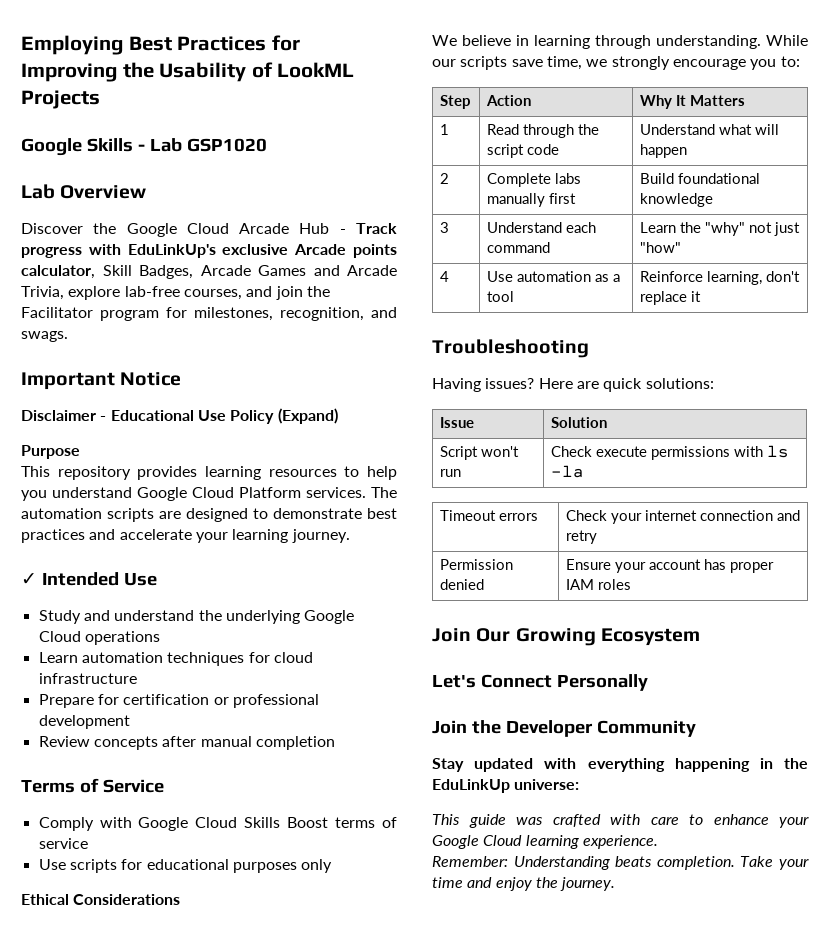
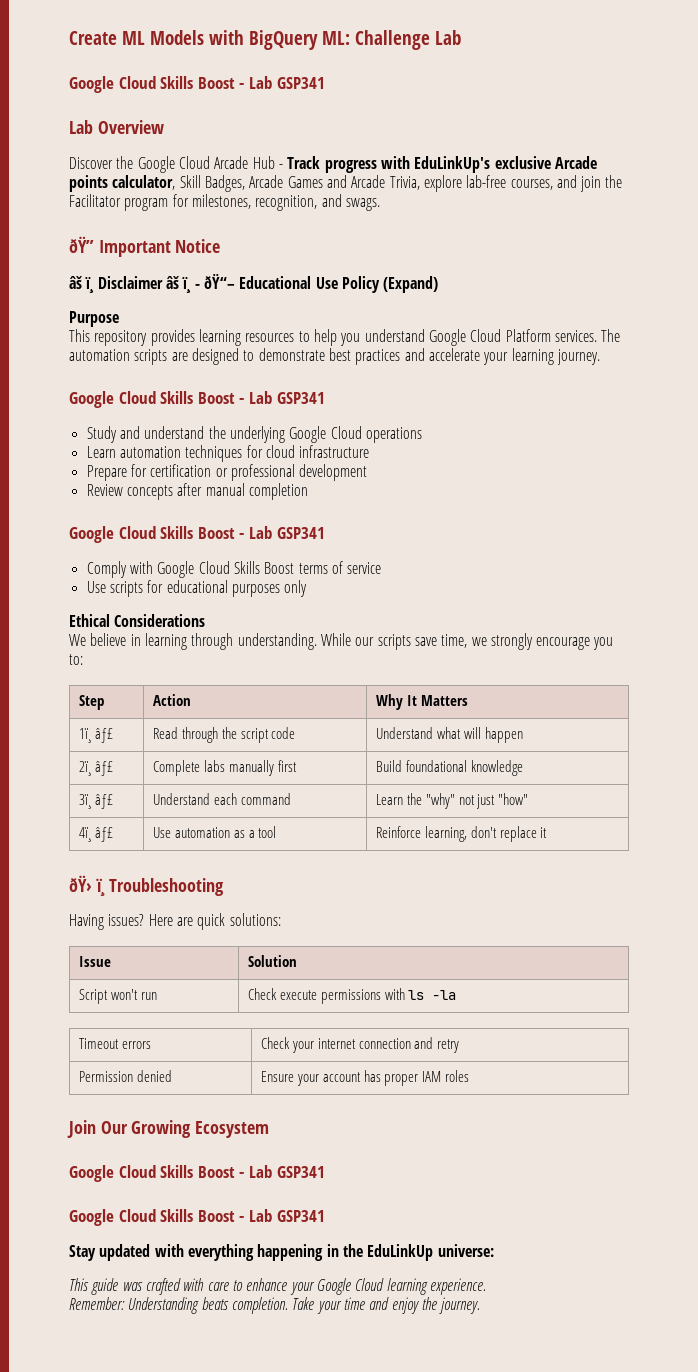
- Employing Best Practices for Improving the Usability of LookML Projects
- Google Skills - Lab GSP1020
+ Create ML Models with BigQuery ML: Challenge Lab
+ Google Cloud Skills Boost - Lab GSP341
- Important Notice
+ ðŸ” Important Notice
- Disclaimer - Educational Use Policy (Expand)
+ âš ï¸ Disclaimer âš ï¸ - ðŸ“– Educational Use Policy (Expand)
  The automation scripts are designed to demonstrate best practices and accelerate your learning journey.
- ✓ Intended Use
+ Google Cloud Skills Boost - Lab GSP341
  Review concepts after manual completion
- Terms of Service
+ Google Cloud Skills Boost - Lab GSP341
- 1 | Read through the script code | Understand what will happen
+ 1ï¸ âƒ£ | Read through the script code | Understand what will happen
- 2 | Complete labs manually first | Build foundational knowledge
+ 2ï¸ âƒ£ | Complete labs manually first | Build foundational knowledge
- 3 | Understand each command | Learn the "why" not just "how"
+ 3ï¸ âƒ£ | Understand each command | Learn the "why" not just "how"
- 4 | Use automation as a tool | Reinforce learning, don't replace it
+ 4ï¸ âƒ£ | Use automation as a tool | Reinforce learning, don't replace it
- Troubleshooting
+ ðŸ› ï¸ Troubleshooting
  Join Our Growing Ecosystem
- Let's Connect Personally
- Join the Developer Community
+ Google Cloud Skills Boost - Lab GSP341
+ Google Cloud Skills Boost - Lab GSP341

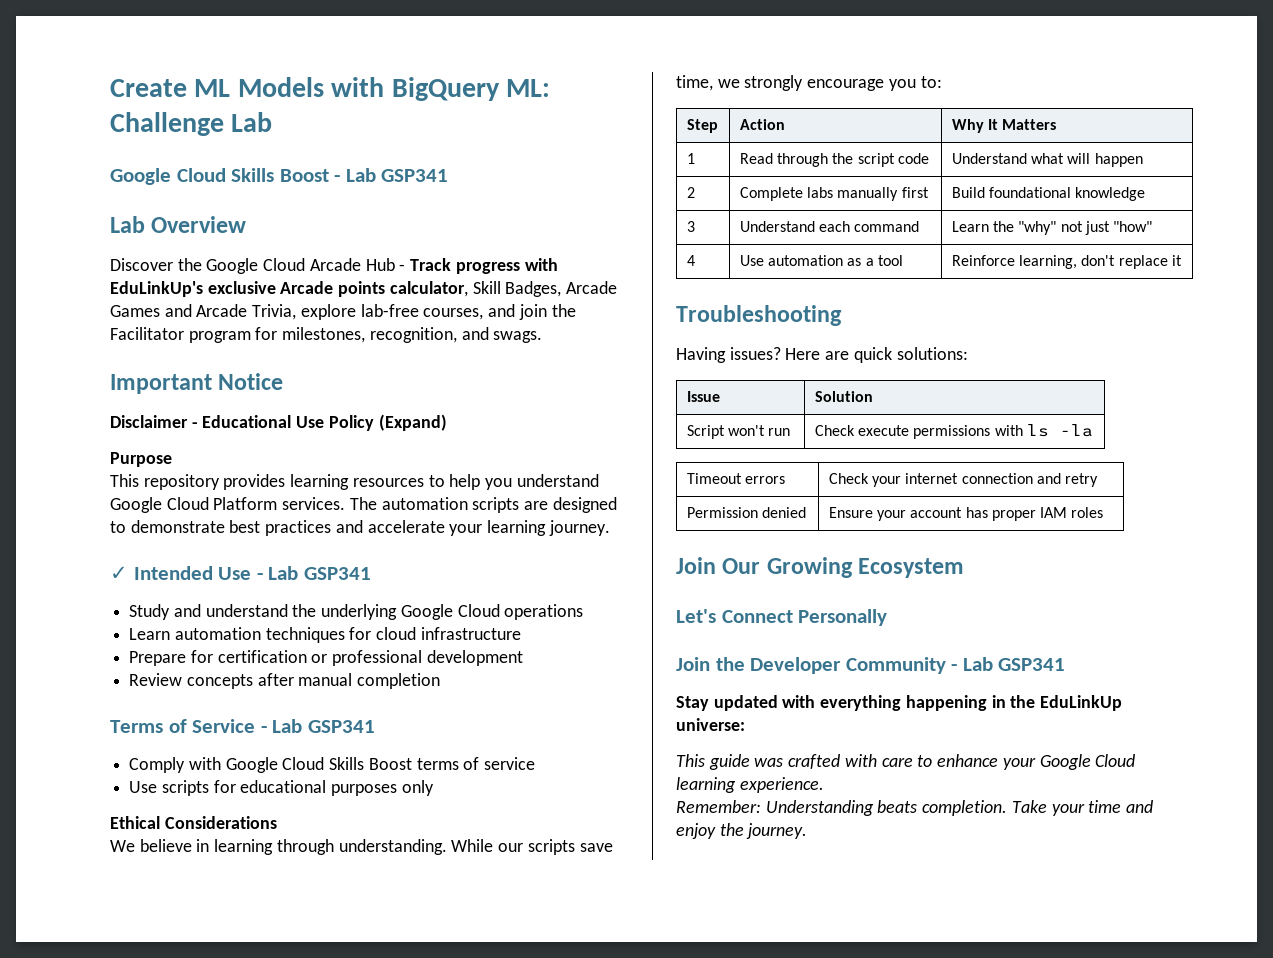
- ðŸ” Important Notice
+ Important Notice
- âš ï¸ Disclaimer âš ï¸ - ðŸ“– Educational Use Policy (Expand)
+ Disclaimer - Educational Use Policy (Expand)
  The automation scripts are designed to demonstrate best practices and accelerate your learning journey.
- Google Cloud Skills Boost - Lab GSP341
+ ✓ Intended Use - Lab GSP341
  Review concepts after manual completion
- Google Cloud Skills Boost - Lab GSP341
+ Terms of Service - Lab GSP341
- 1ï¸ âƒ£ | Read through the script code | Understand what will happen
+ 1 | Read through the script code | Understand what will happen
- 2ï¸ âƒ£ | Complete labs manually first | Build foundational knowledge
+ 2 | Complete labs manually first | Build foundational knowledge
- 3ï¸ âƒ£ | Understand each command | Learn the "why" not just "how"
+ 3 | Understand each command | Learn the "why" not just "how"
- 4ï¸ âƒ£ | Use automation as a tool | Reinforce learning, don't replace it
+ 4 | Use automation as a tool | Reinforce learning, don't replace it
- ðŸ› ï¸ Troubleshooting
+ Troubleshooting
  Join Our Growing Ecosystem
- Google Cloud Skills Boost - Lab GSP341
- Google Cloud Skills Boost - Lab GSP341
+ Let's Connect Personally
+ Join the Developer Community - Lab GSP341

